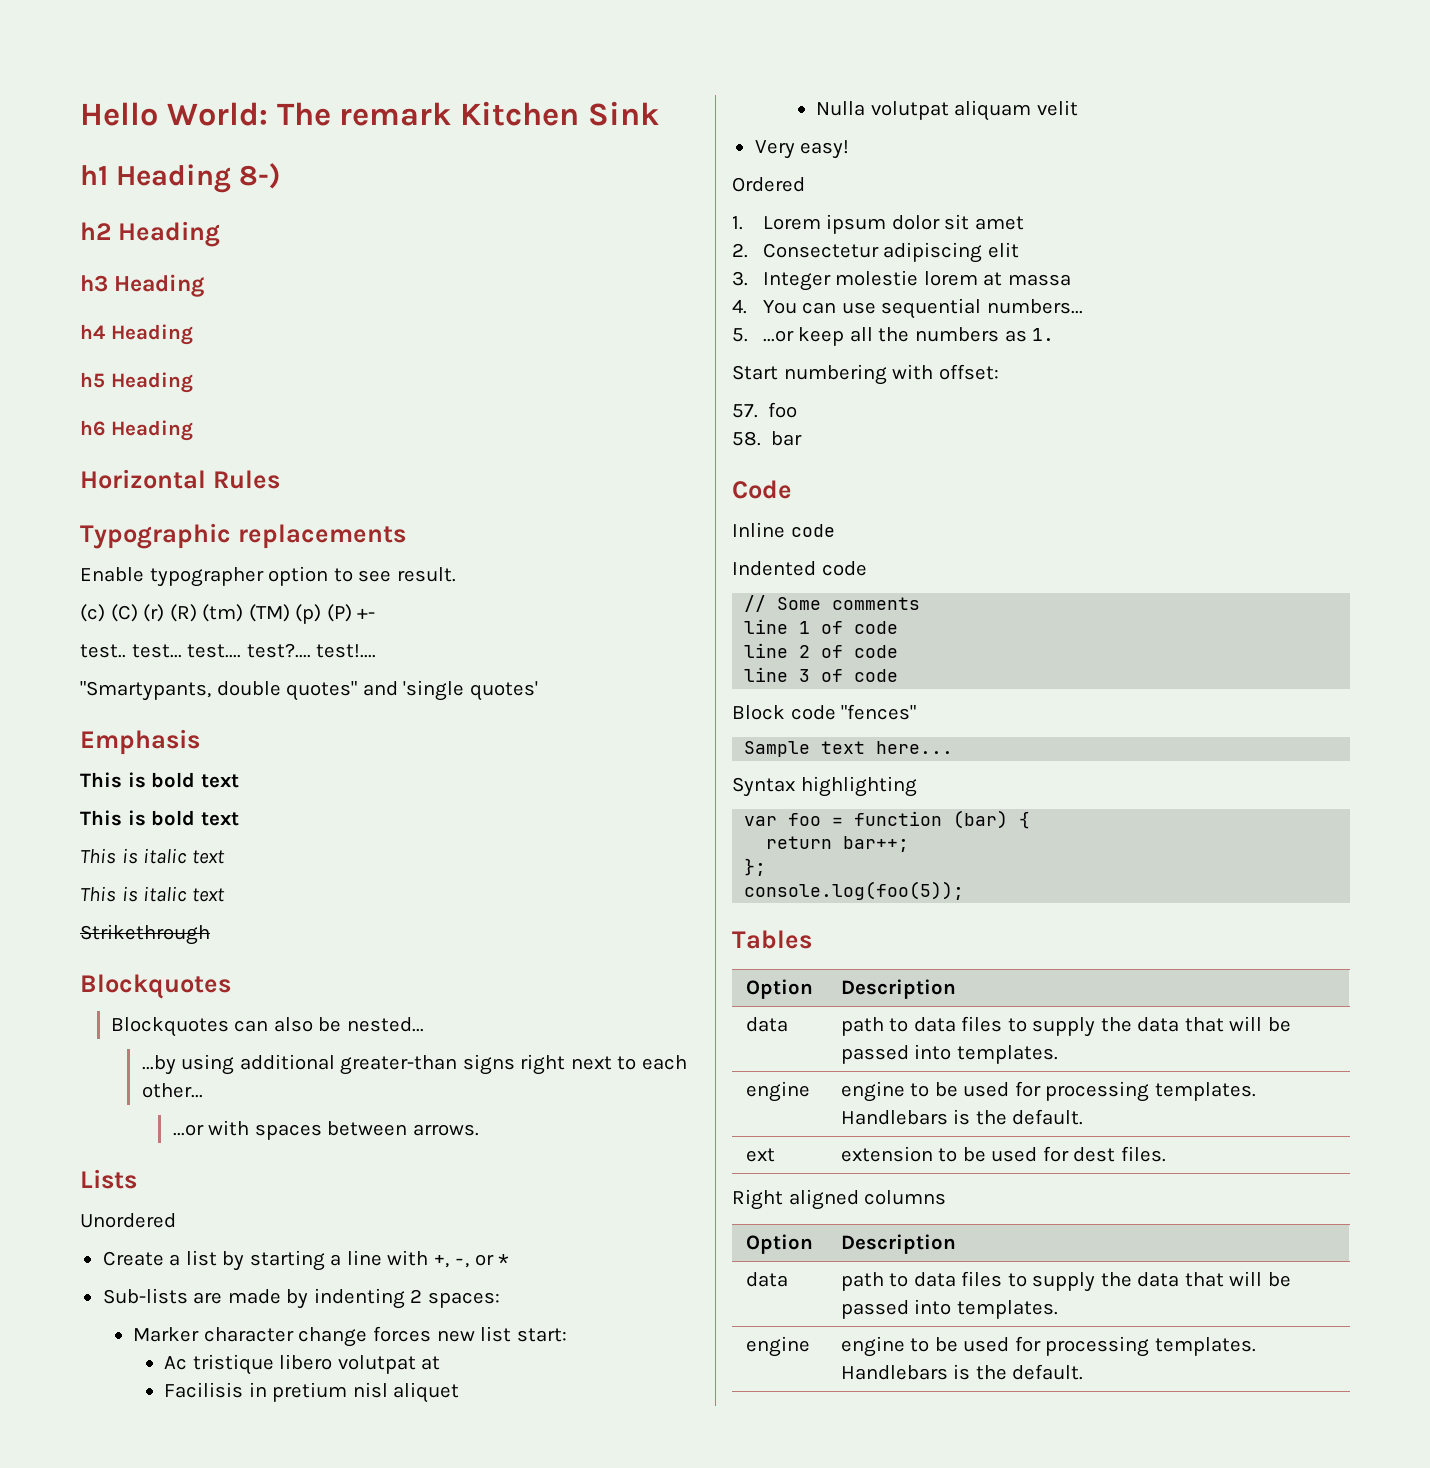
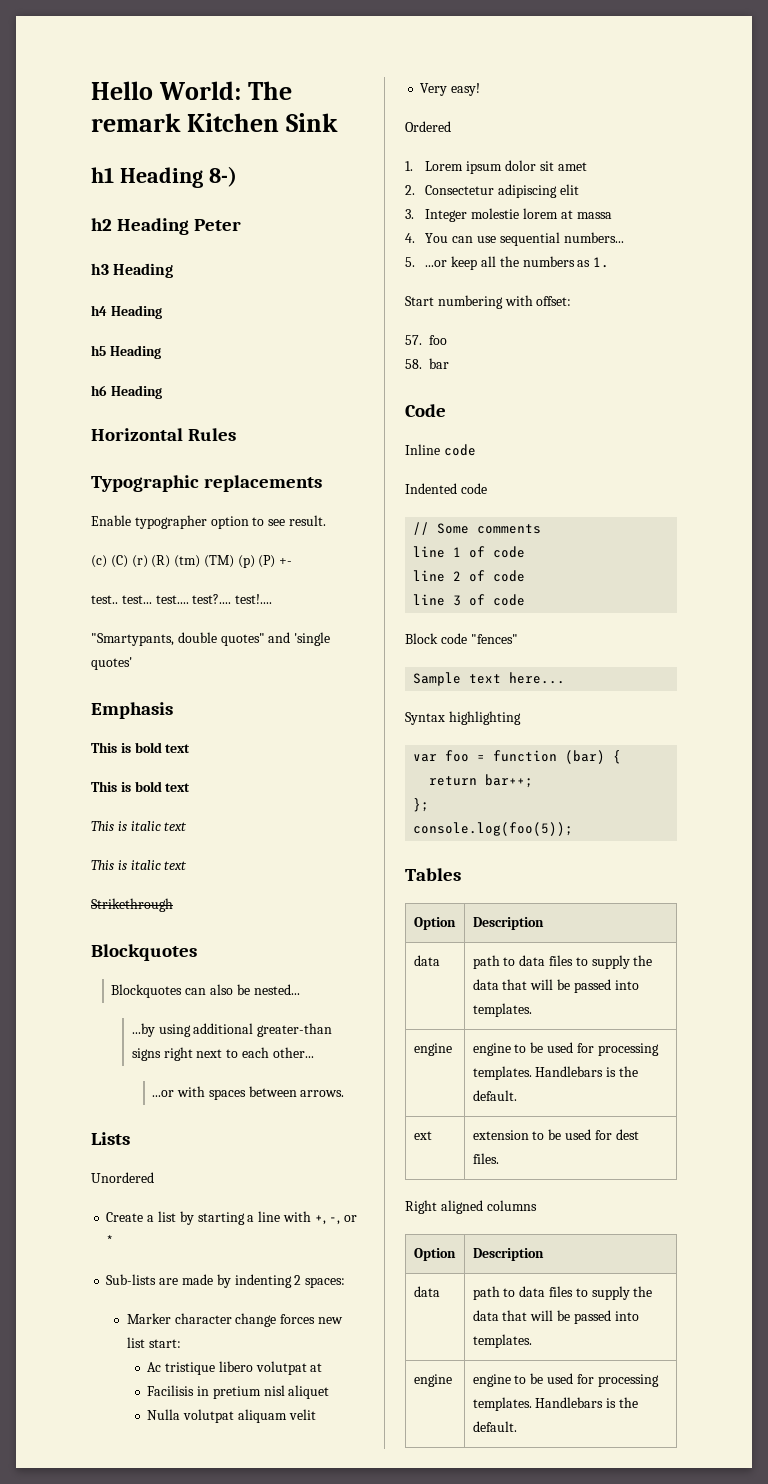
- h2 Heading
+ h2 Heading Peter

